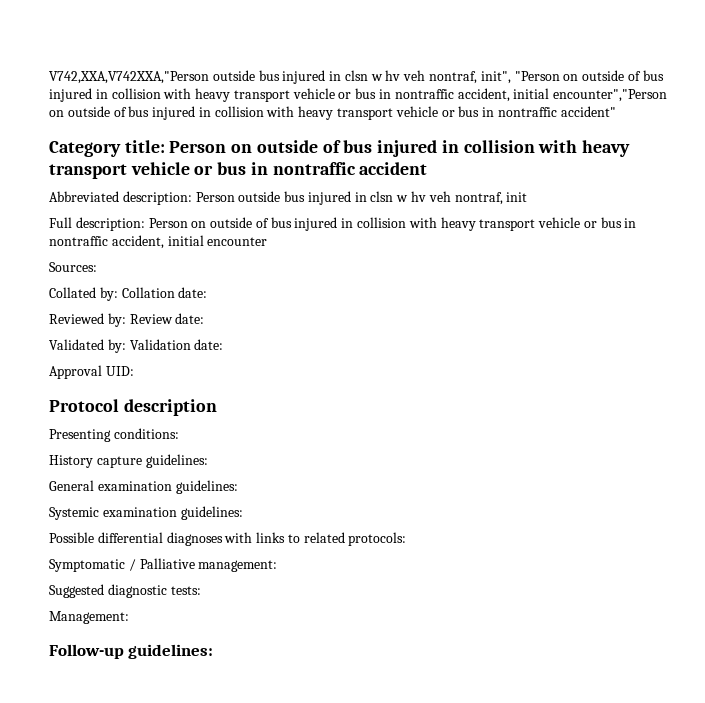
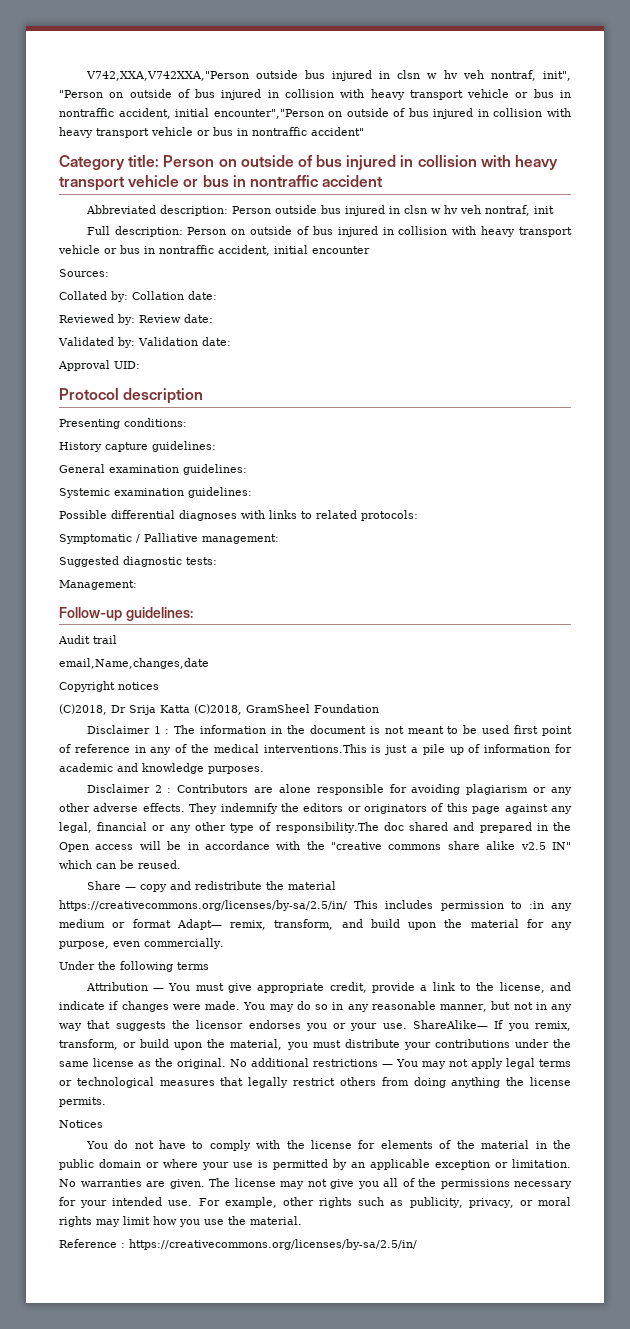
+ Audit trail
+ email,Name,changes,date
+ Copyright notices
+ (C)2018, Dr Srija Katta (C)2018, GramSheel Foundation
+ Disclaimer 1 : The information in the document is not meant to be used first point of reference in any of the medical interventions.This is just a pile up of information for academic and knowledge purposes.
+ Disclaimer 2 : Contributors are alone responsible for avoiding plagiarism or any other adverse effects. They indemnify the editors or originators of this page against any legal, financial or any other type of responsibility.The doc shared and prepared in the Open access will be in accordance with the "creative commons share alike v2.5 IN" which can be reused.
+ Share — copy and redistribute the material https://creativecommons.org/licenses/by-sa/2.5/in/ This includes permission to :in any medium or format Adapt— remix, transform, and build upon the material for any purpose, even commercially.
+ Under the following terms
+ Attribution — You must give appropriate credit, provide a link to the license, and indicate if changes were made. You may do so in any reasonable manner, but not in any way that suggests the licensor endorses you or your use. ShareAlike— If you remix, transform, or build upon the material, you must distribute your contributions under the same license as the original. No additional restrictions — You may not apply legal terms or technological measures that legally restrict others from doing anything the license permits.
+ Notices
+ You do not have to comply with the license for elements of the material in the public domain or where your use is permitted by an applicable exception or limitation. No warranties are given. The license may not give you all of the permissions necessary for your intended use. For example, other rights such as publicity, privacy, or moral rights may limit how you use the material.
+ Reference : https://creativecommons.org/licenses/by-sa/2.5/in/

